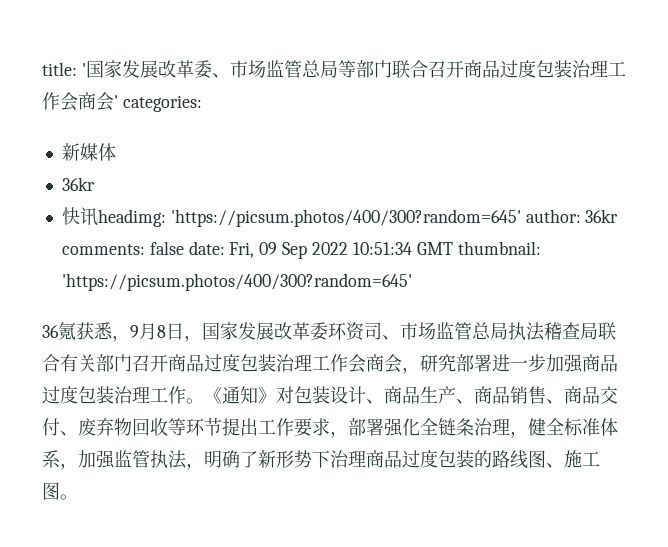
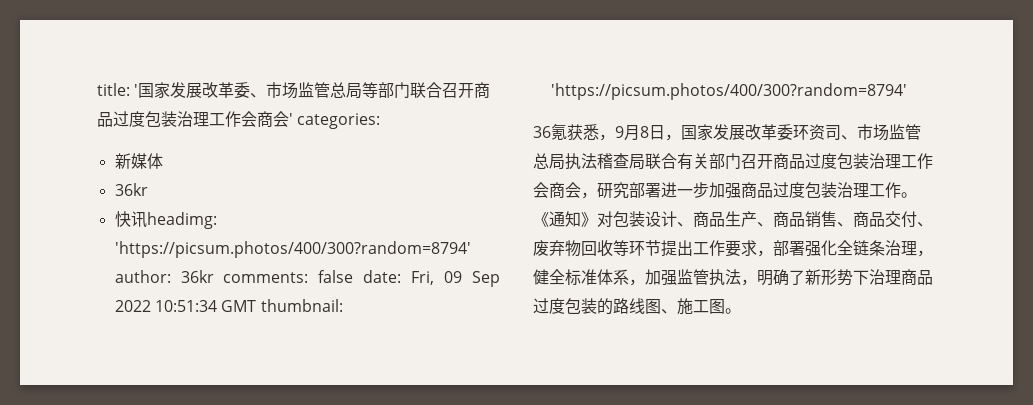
- 快讯headimg: 'https://picsum.photos/400/300?random=645' author: 36kr comments: false date: Fri, 09 Sep 2022 10:51:34 GMT thumbnail: 'https://picsum.photos/400/300?random=645'
+ 快讯headimg: 'https://picsum.photos/400/300?random=8794' author: 36kr comments: false date: Fri, 09 Sep 2022 10:51:34 GMT thumbnail: 'https://picsum.photos/400/300?random=8794'

